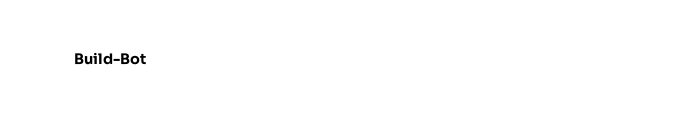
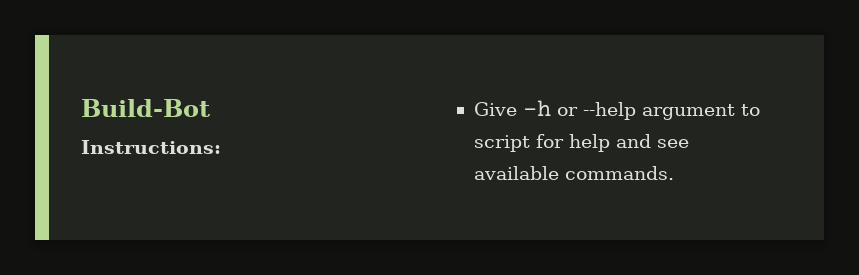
+ Instructions:
+ Give -h or --help argument to script for help and see available commands.

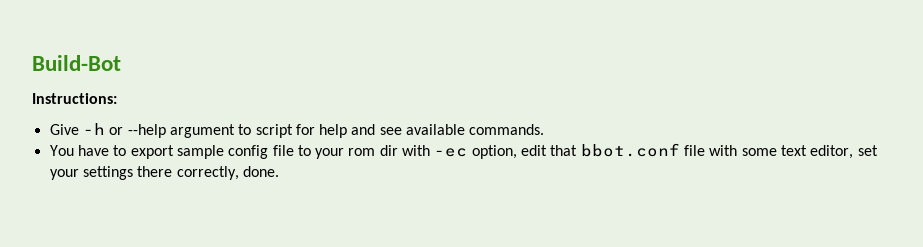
+ You have to export sample config file to your rom dir with -ec option, edit that bbot.conf file with some text editor, set your settings there correctly, done.

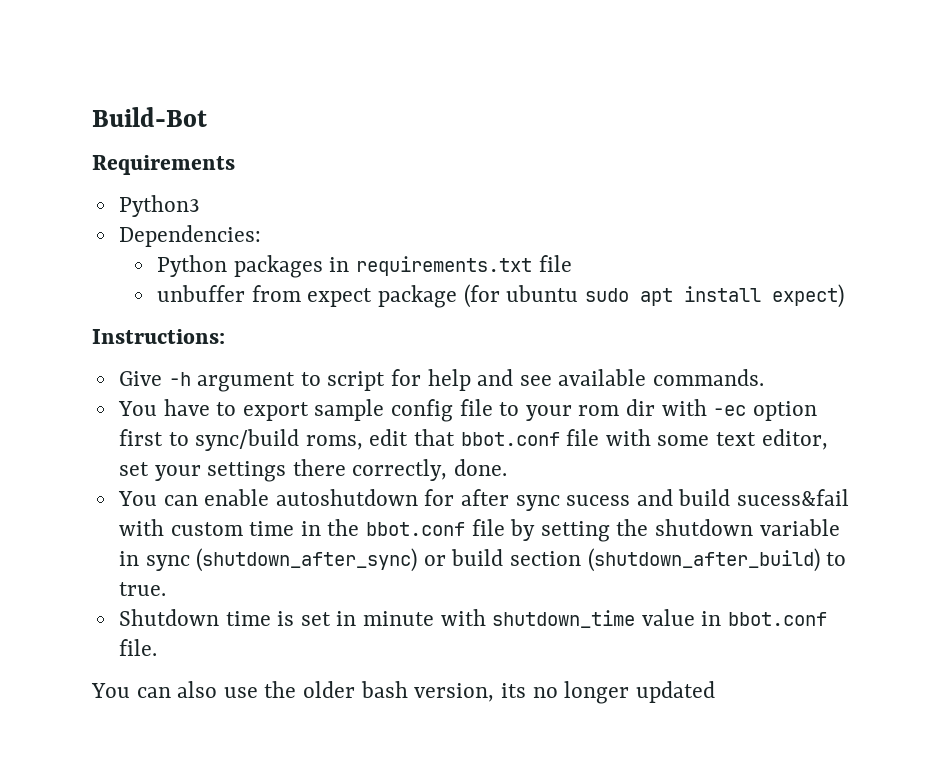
+ Requirements
+ Python3
+ Dependencies:
+ Python packages in requirements.txt file
+ unbuffer from expect package (for ubuntu sudo apt install expect)
- Give -h or --help argument to script for help and see available commands.
+ Give -h argument to script for help and see available commands.
- You have to export sample config file to your rom dir with -ec option, edit that bbot.conf file with some text editor, set your settings there correctly, done.
+ You have to export sample config file to your rom dir with -ec option first to sync/build roms, edit that bbot.conf file with some text editor, set your settings there correctly, done.
+ You can enable autoshutdown for after sync sucess and build sucess&fail with custom time in the bbot.conf file by setting the shutdown variable in sync (shutdown_after_sync) or build section (shutdown_after_build) to true.
+ Shutdown time is set in minute with shutdown_time value in bbot.conf file.
+ You can also use the older bash version, its no longer updated

